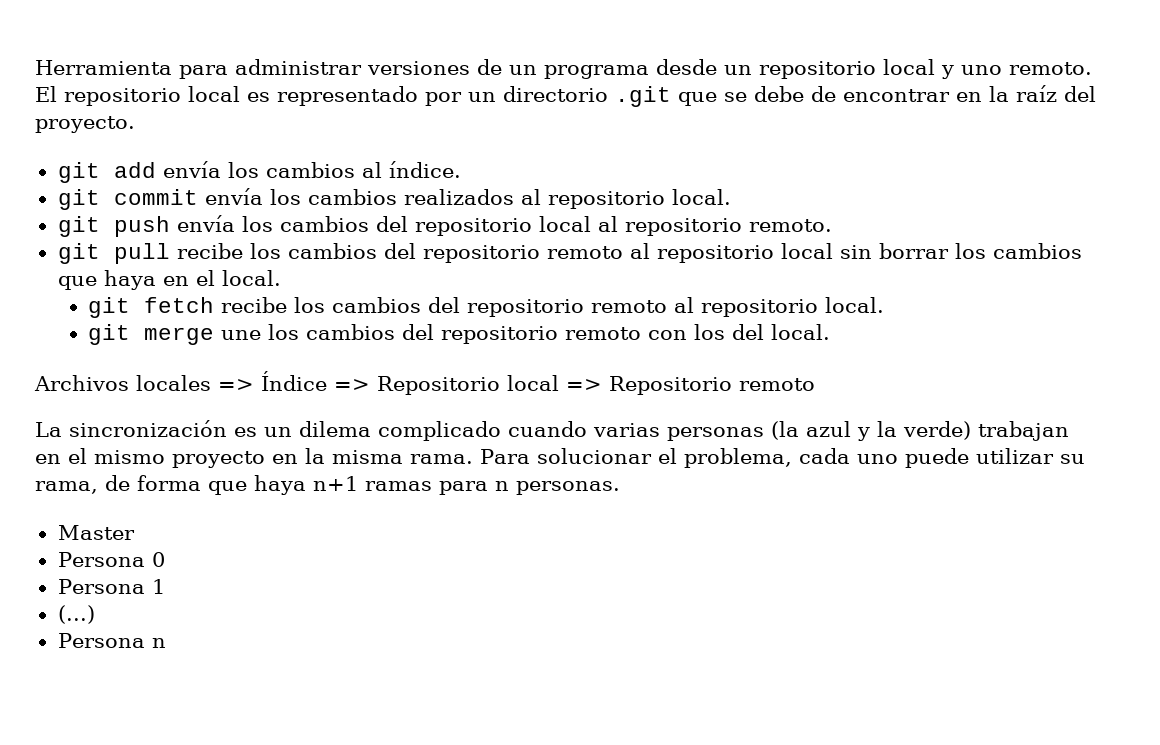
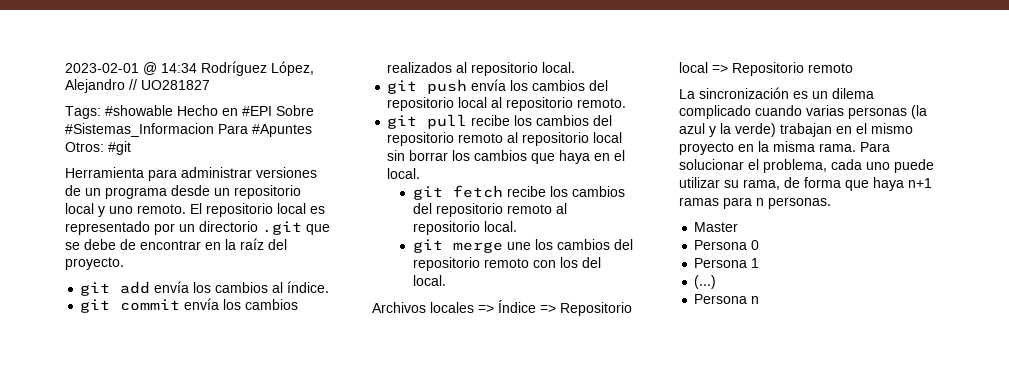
+ 2023-02-01 @ 14:34 Rodríguez López, Alejandro // UO281827
+ Tags: #showable Hecho en #EPI Sobre #Sistemas_Informacion Para #Apuntes Otros: #git

